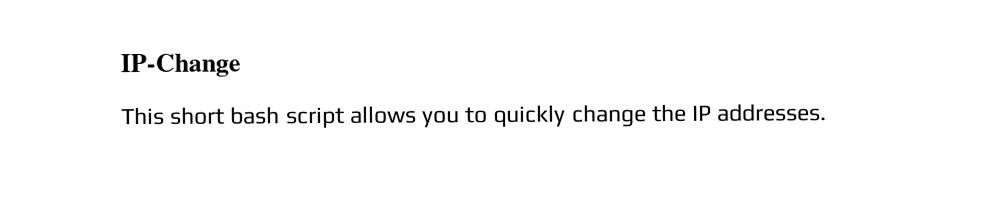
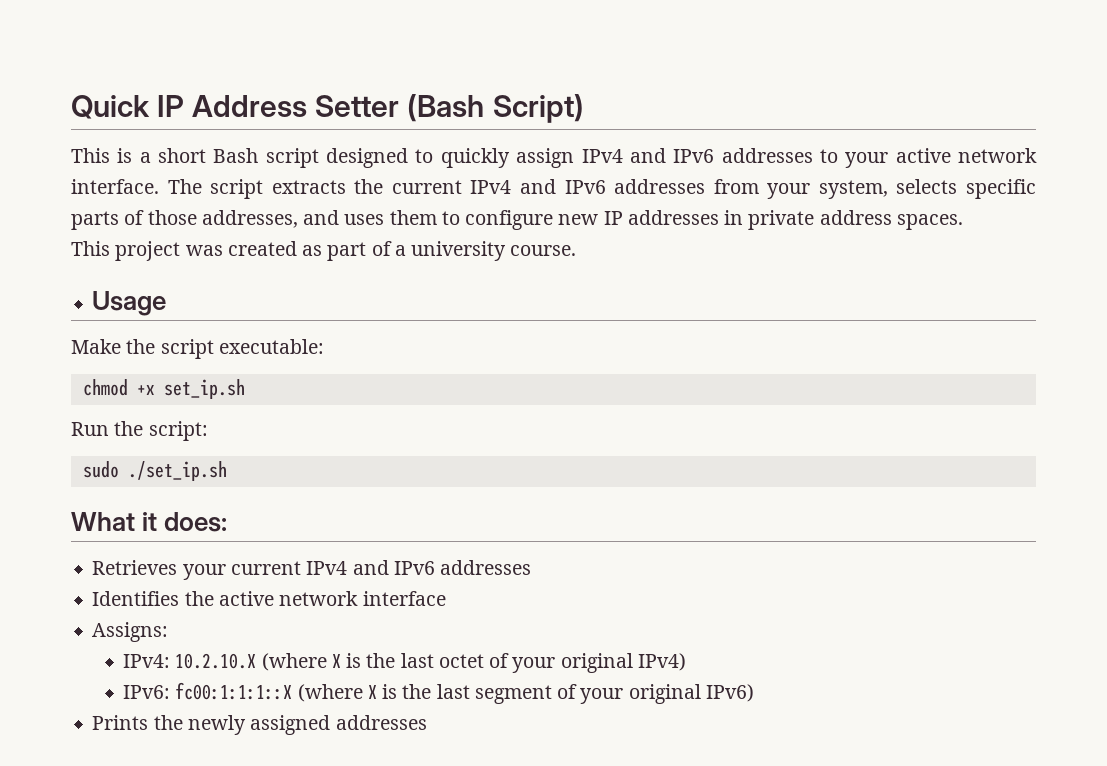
- IP-Change
- This short bash script allows you to quickly change the IP addresses.
+ Quick IP Address Setter (Bash Script)
+ This is a short Bash script designed to quickly assign IPv4 and IPv6 addresses to your active network interface. The script extracts the current IPv4 and IPv6 addresses from your system, selects specific parts of those addresses, and uses them to configure new IP addresses in private address spaces.
+ This project was created as part of a university course.
+ Usage
+ Make the script executable:
+ chmod +x set_ip.sh
+ Run the script:
+ sudo ./set_ip.sh
+ What it does:
+ Retrieves your current IPv4 and IPv6 addresses
+ Identifies the active network interface
+ Assigns:
+ IPv4: 10.2.10.X (where X is the last octet of your original IPv4)
+ IPv6: fc00:1:1:1::X (where X is the last segment of your original IPv6)
+ Prints the newly assigned addresses

